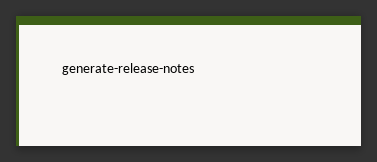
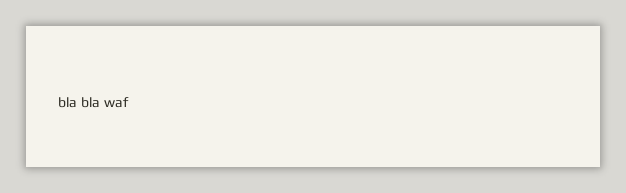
- generate-release-notes
+ bla bla waf

